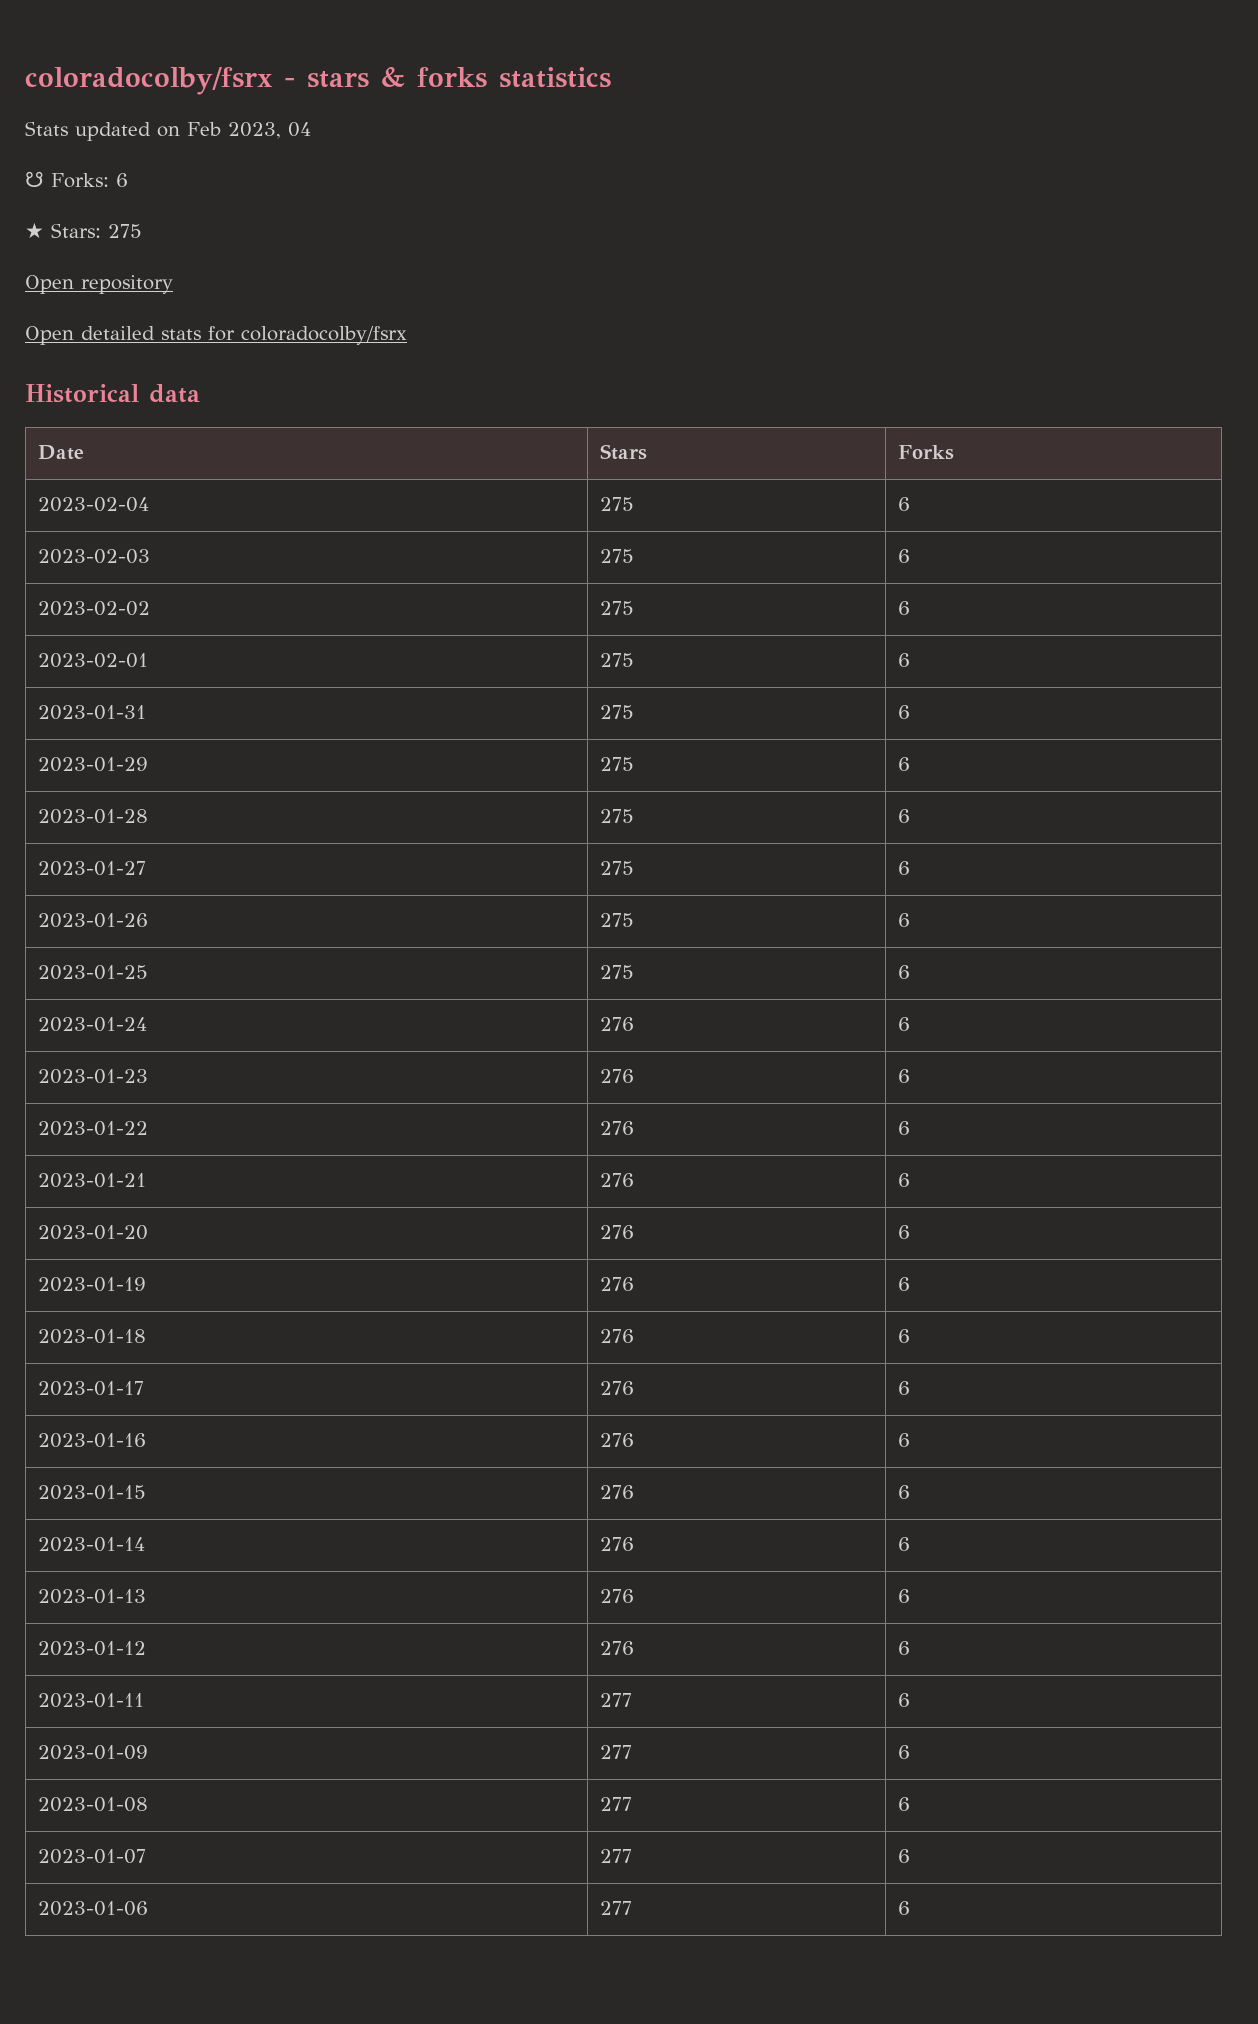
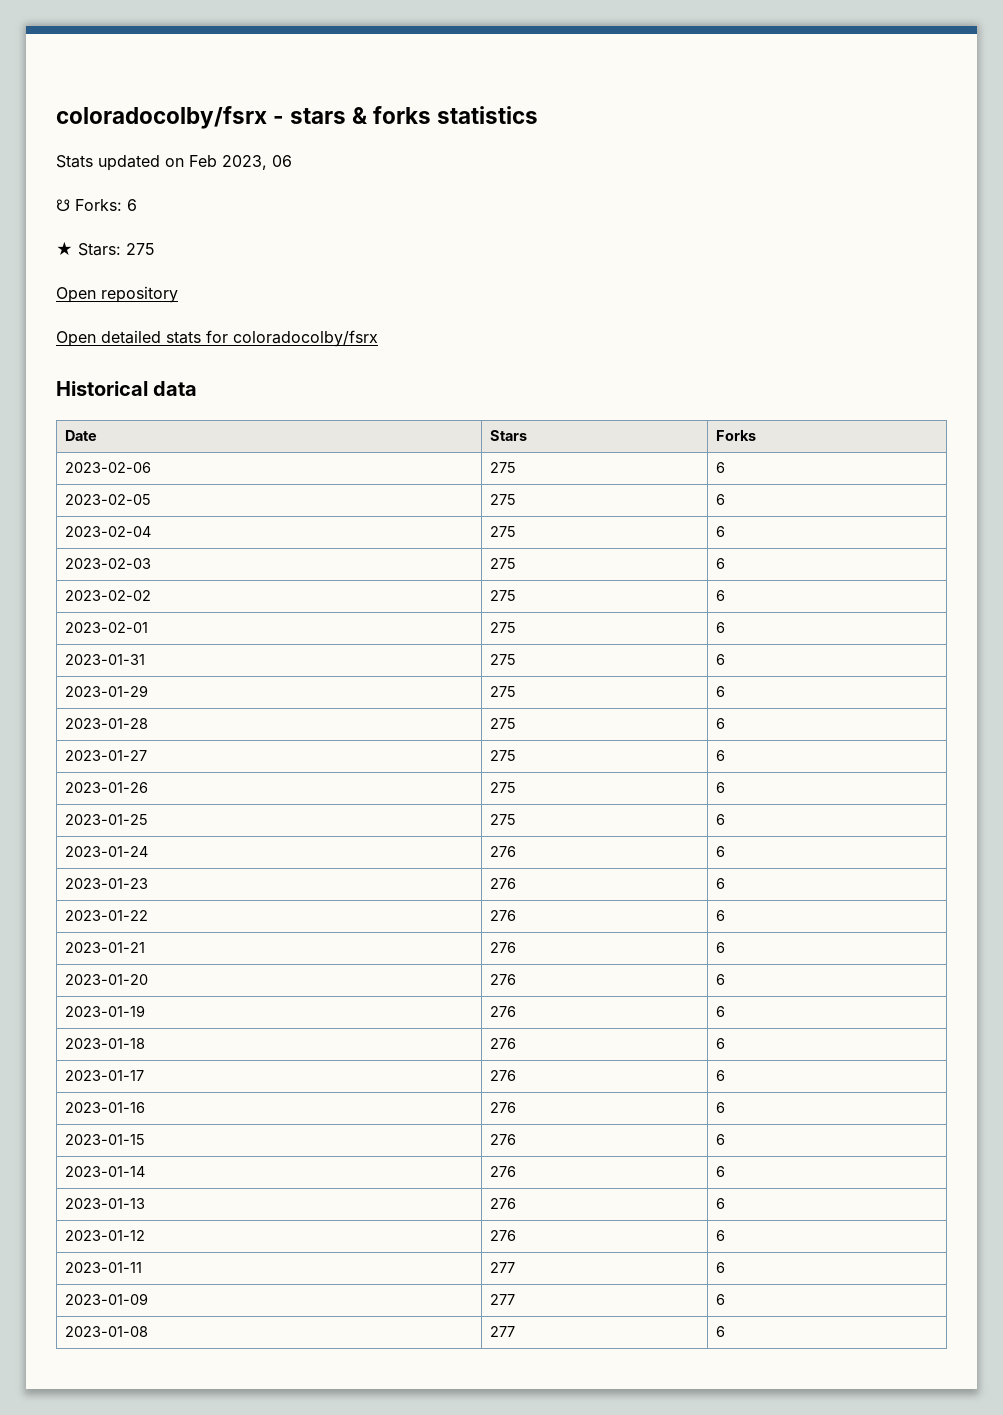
- Stats updated on Feb 2023, 04
+ Stats updated on Feb 2023, 06
+ 2023-02-06 | 275 | 6
+ 2023-02-05 | 275 | 6
- 2023-01-07 | 277 | 6
- 2023-01-06 | 277 | 6

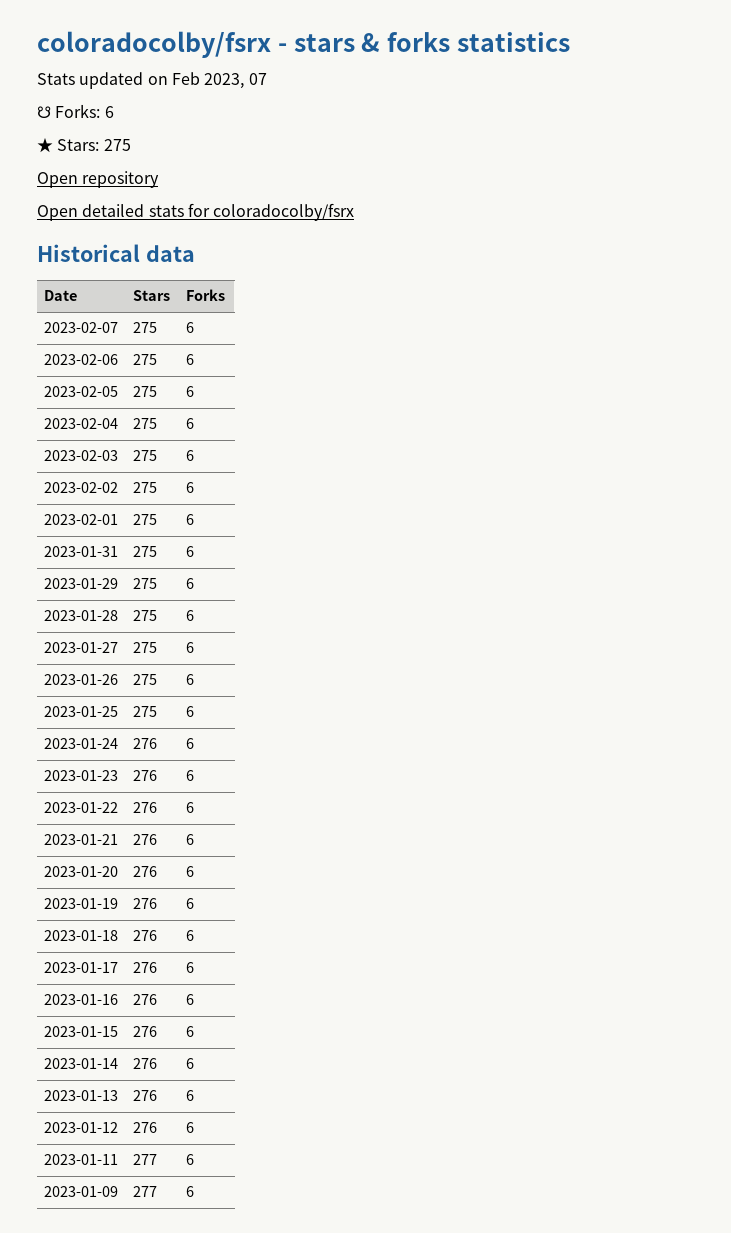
- Stats updated on Feb 2023, 06
+ Stats updated on Feb 2023, 07
+ 2023-02-07 | 275 | 6
- 2023-01-08 | 277 | 6

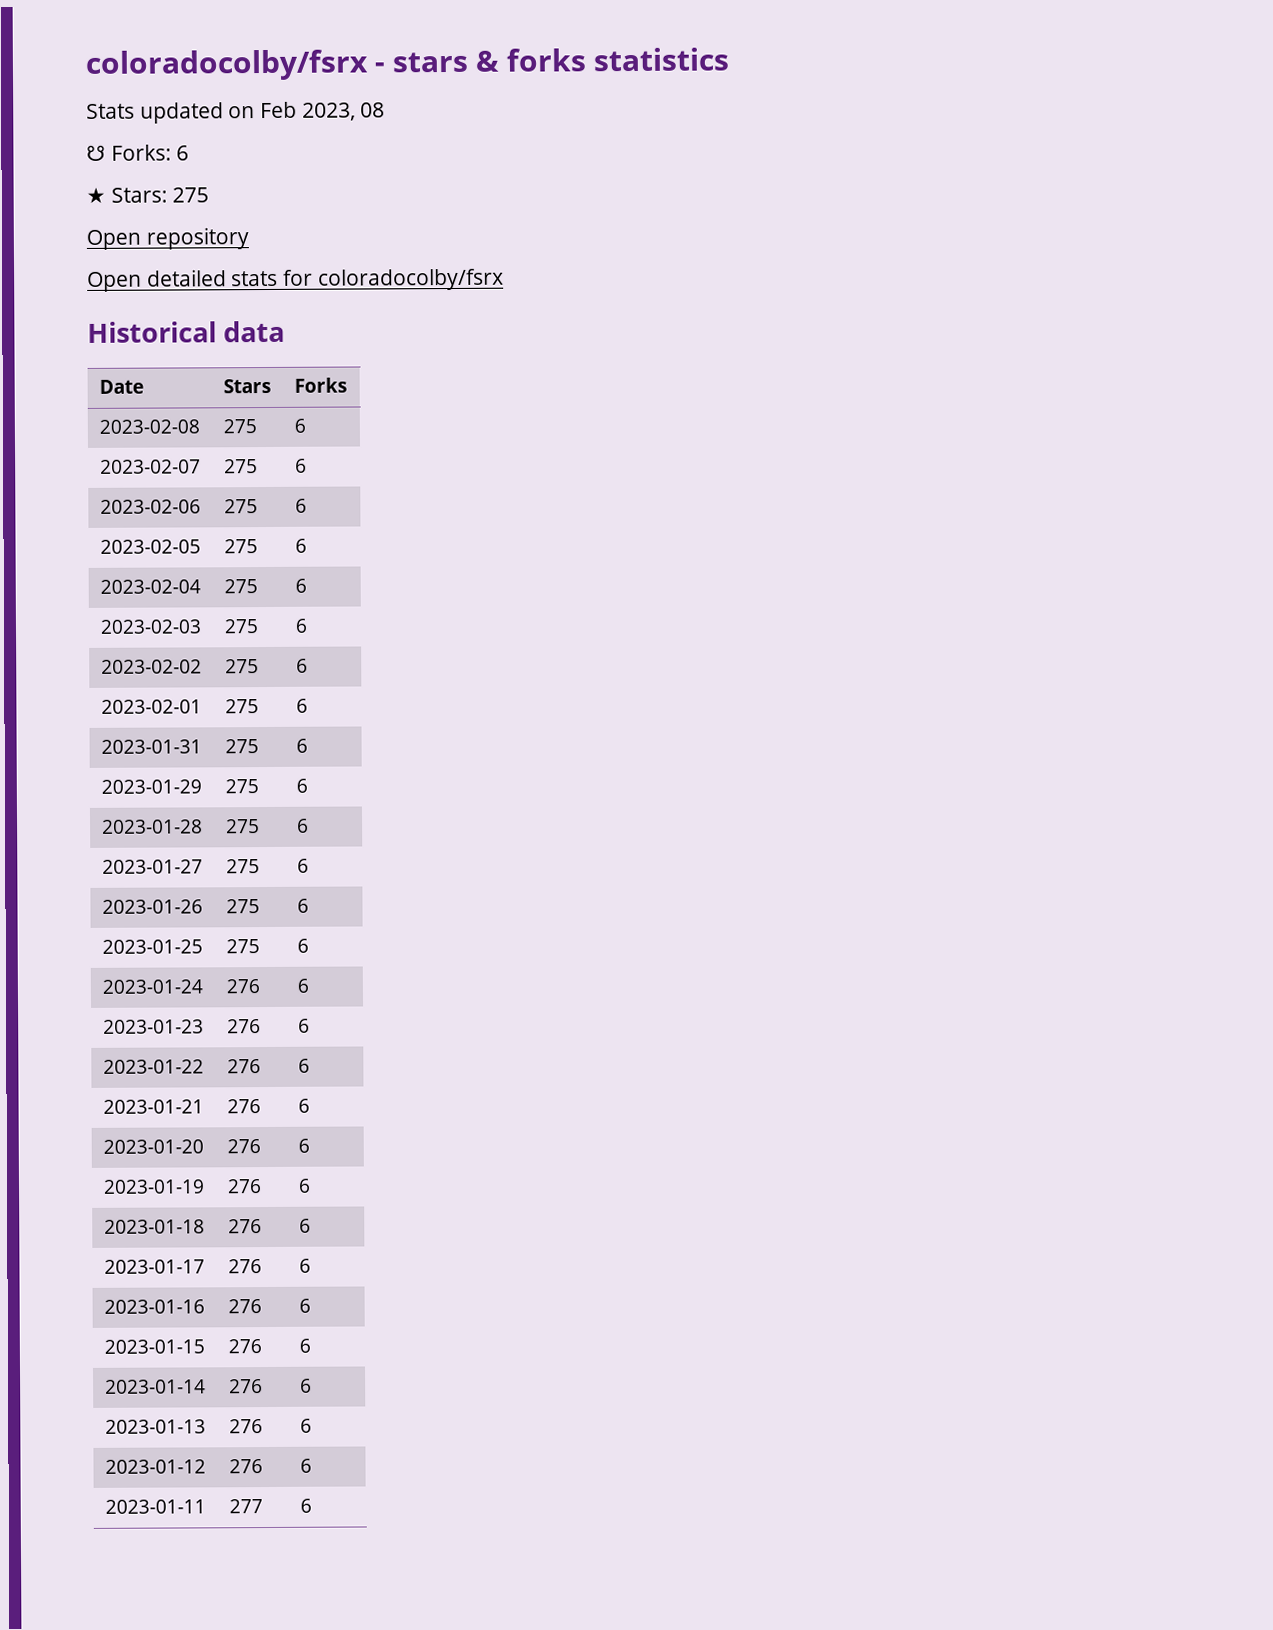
- Stats updated on Feb 2023, 07
+ Stats updated on Feb 2023, 08
+ 2023-02-08 | 275 | 6
- 2023-01-09 | 277 | 6

